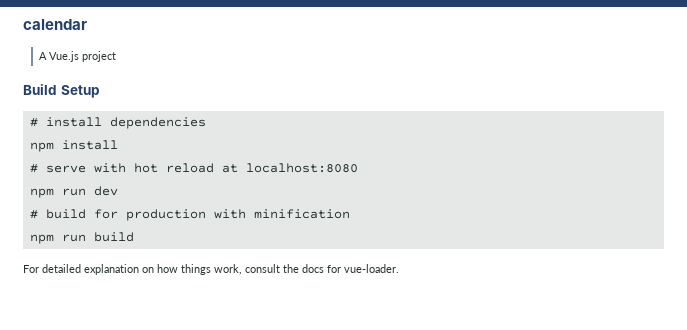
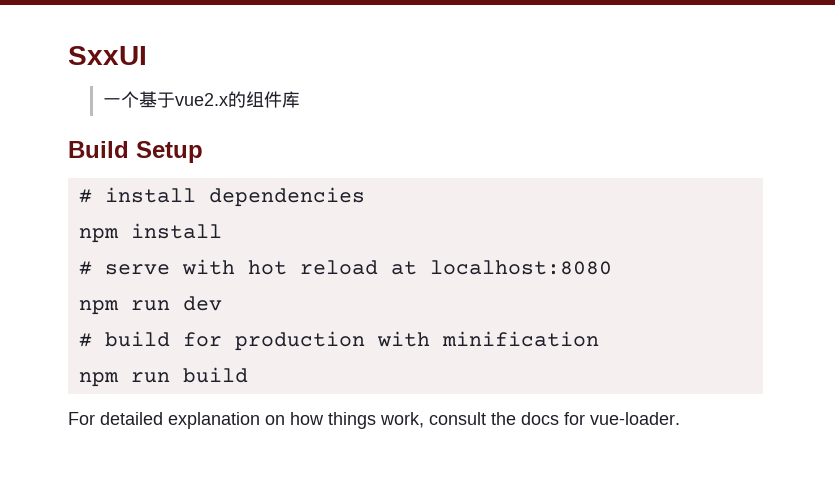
- calendar
- A Vue.js project
+ SxxUI
+ 一个基于vue2.x的组件库

